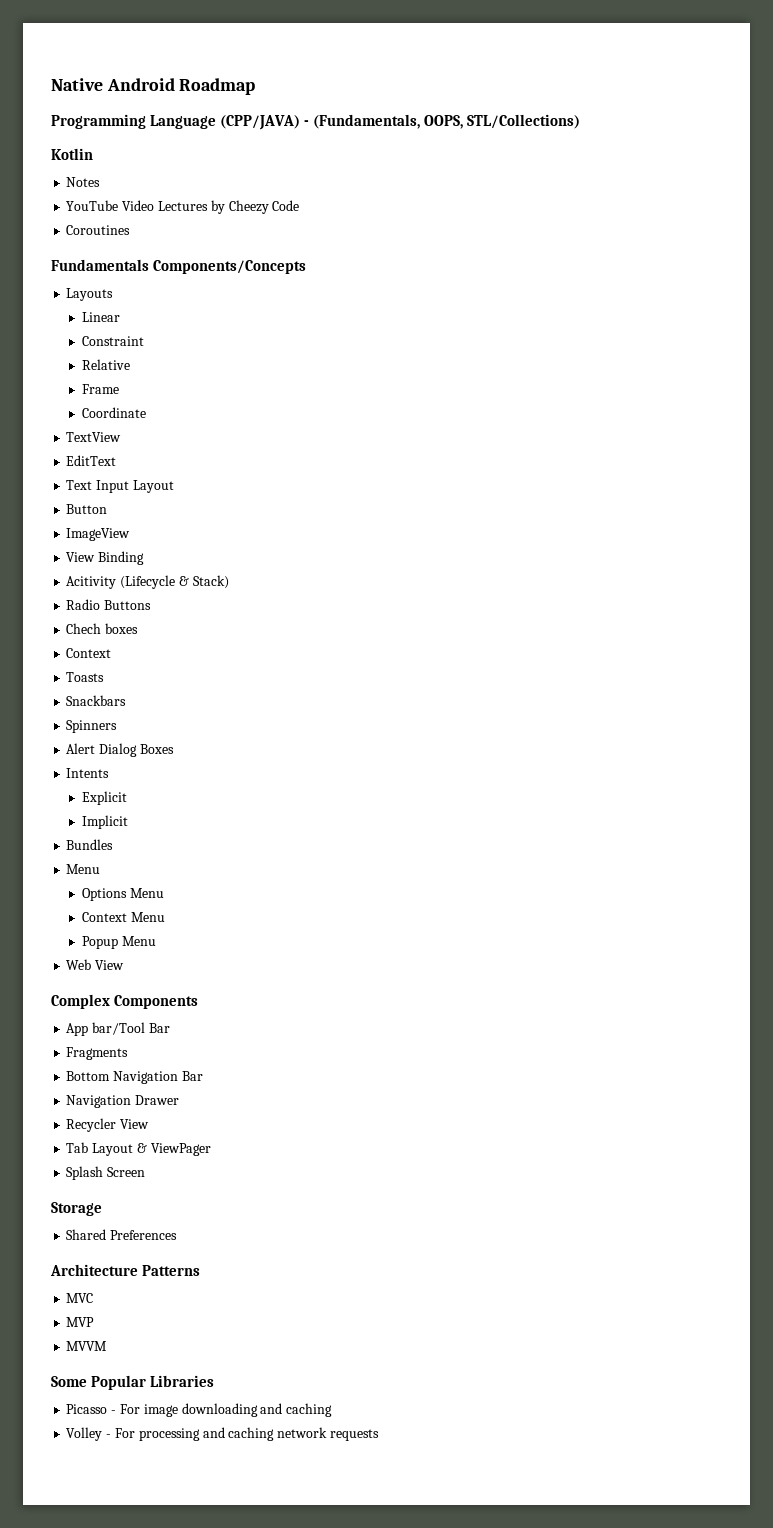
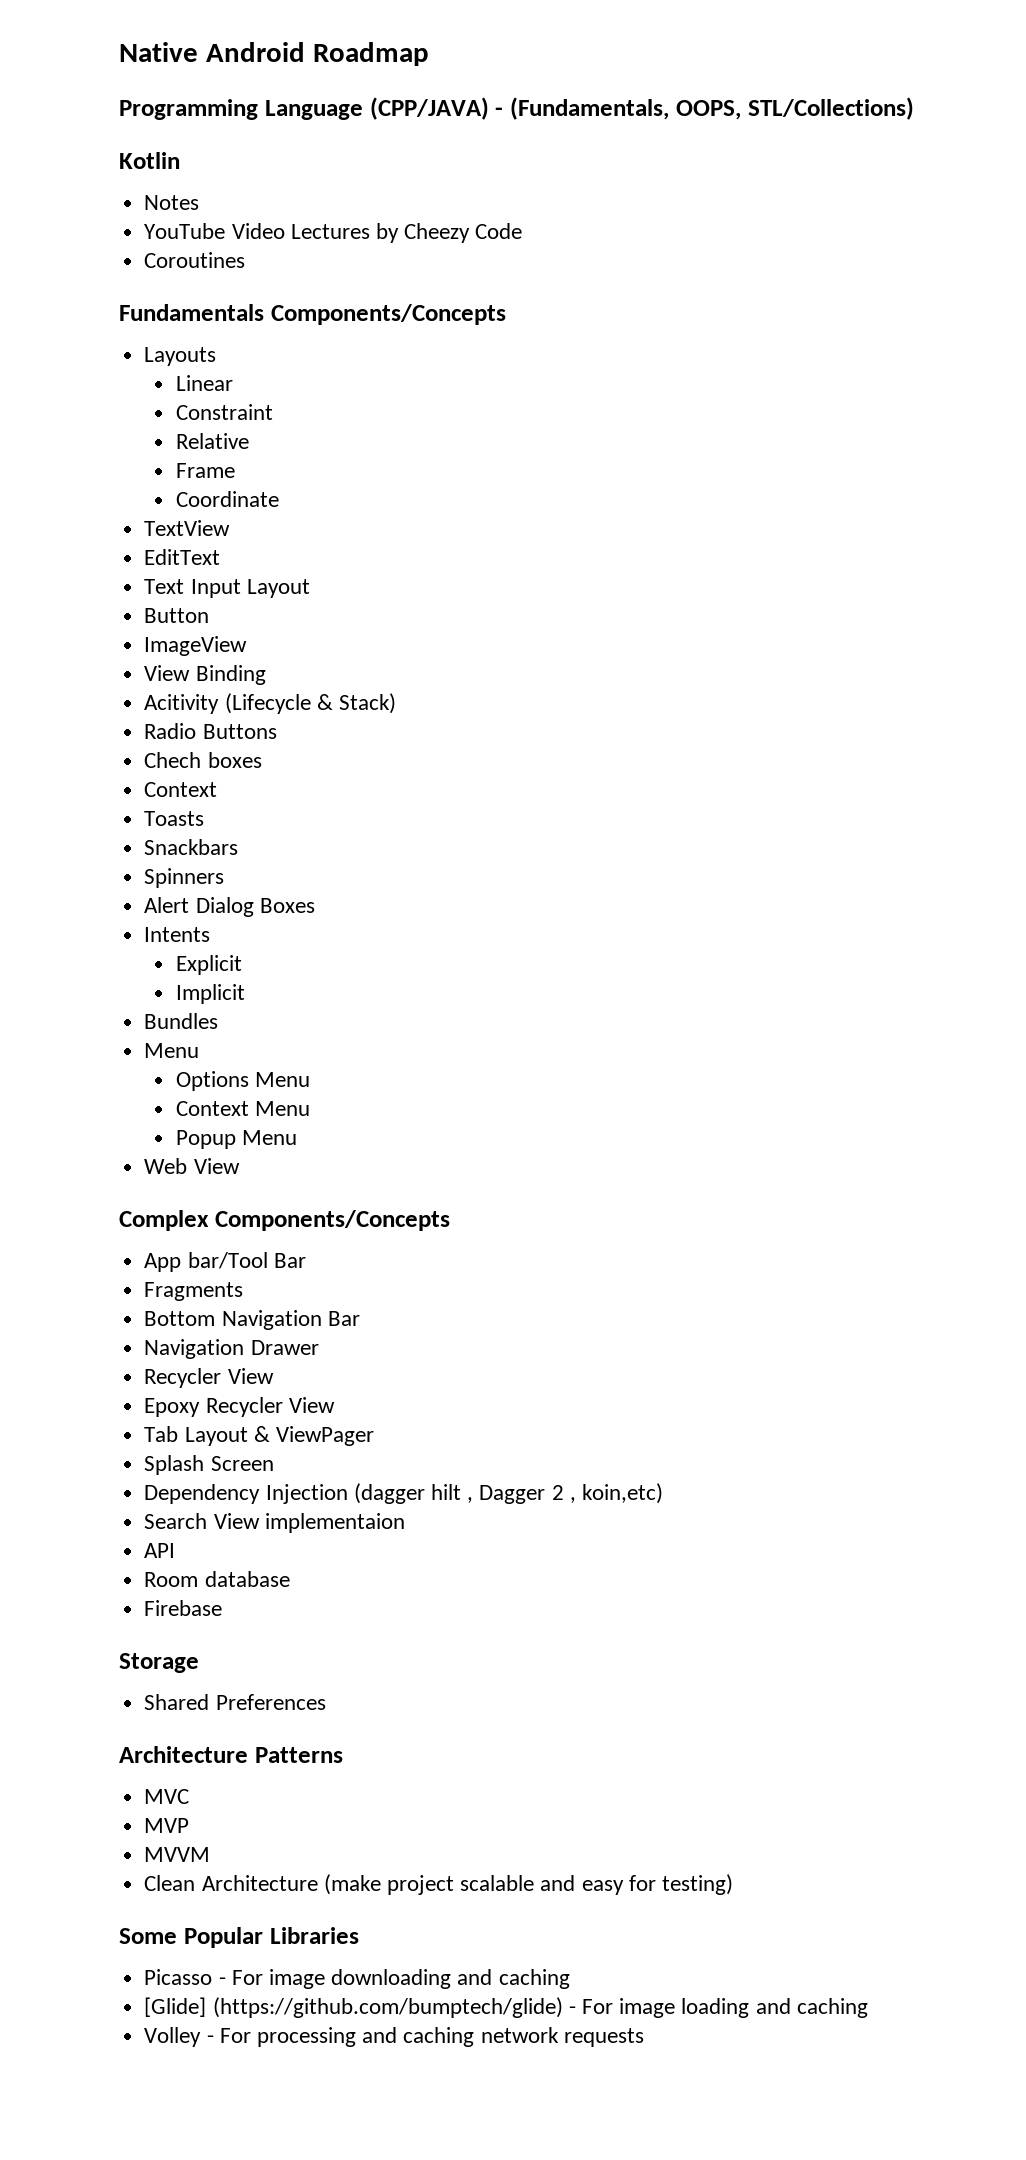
- Complex Components
+ Complex Components/Concepts
+ Epoxy Recycler View
+ Dependency Injection (dagger hilt , Dagger 2 , koin,etc)
+ Search View implementaion
+ API
+ Room database
+ Firebase
+ Clean Architecture (make project scalable and easy for testing)
+ [Glide] (https://github.com/bumptech/glide) - For image loading and caching

